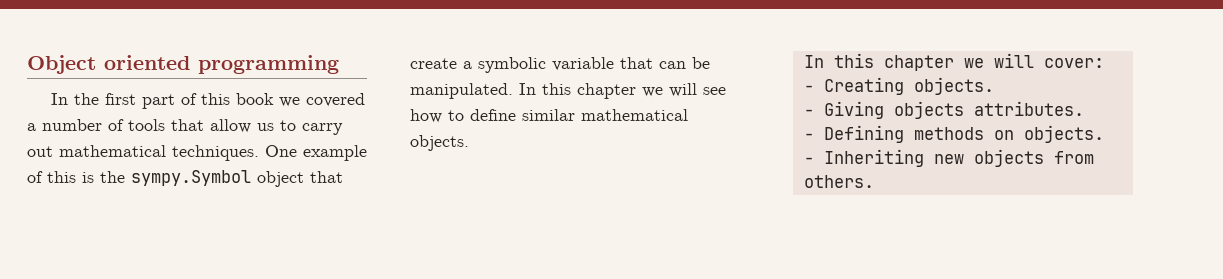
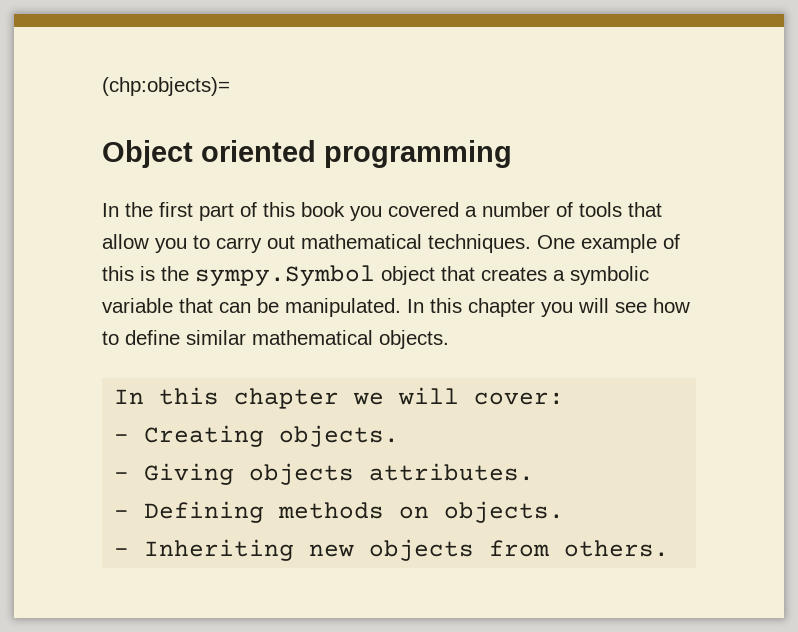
+ (chp:objects)=
- In the first part of this book we covered a number of tools that allow us to carry out mathematical techniques.
+ In the first part of this book you covered a number of tools that allow you to carry out mathematical techniques.
- One example of this is the sympy.Symbol object that create a symbolic variable that can be manipulated.
+ One example of this is the sympy.Symbol object that creates a symbolic variable that can be manipulated.
- In this chapter we will see how to define similar mathematical objects.
+ In this chapter you will see how to define similar mathematical objects.

